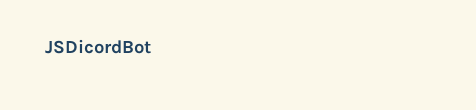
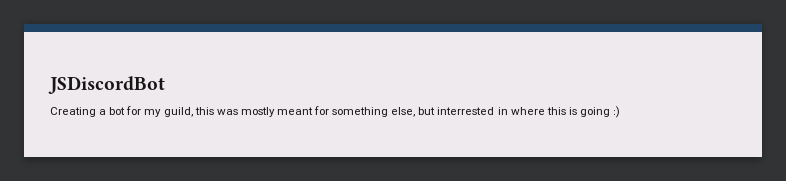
- JSDicordBot
+ JSDiscordBot
+ Creating a bot for my guild, this was mostly meant for something else, but interrested in where this is going :)

